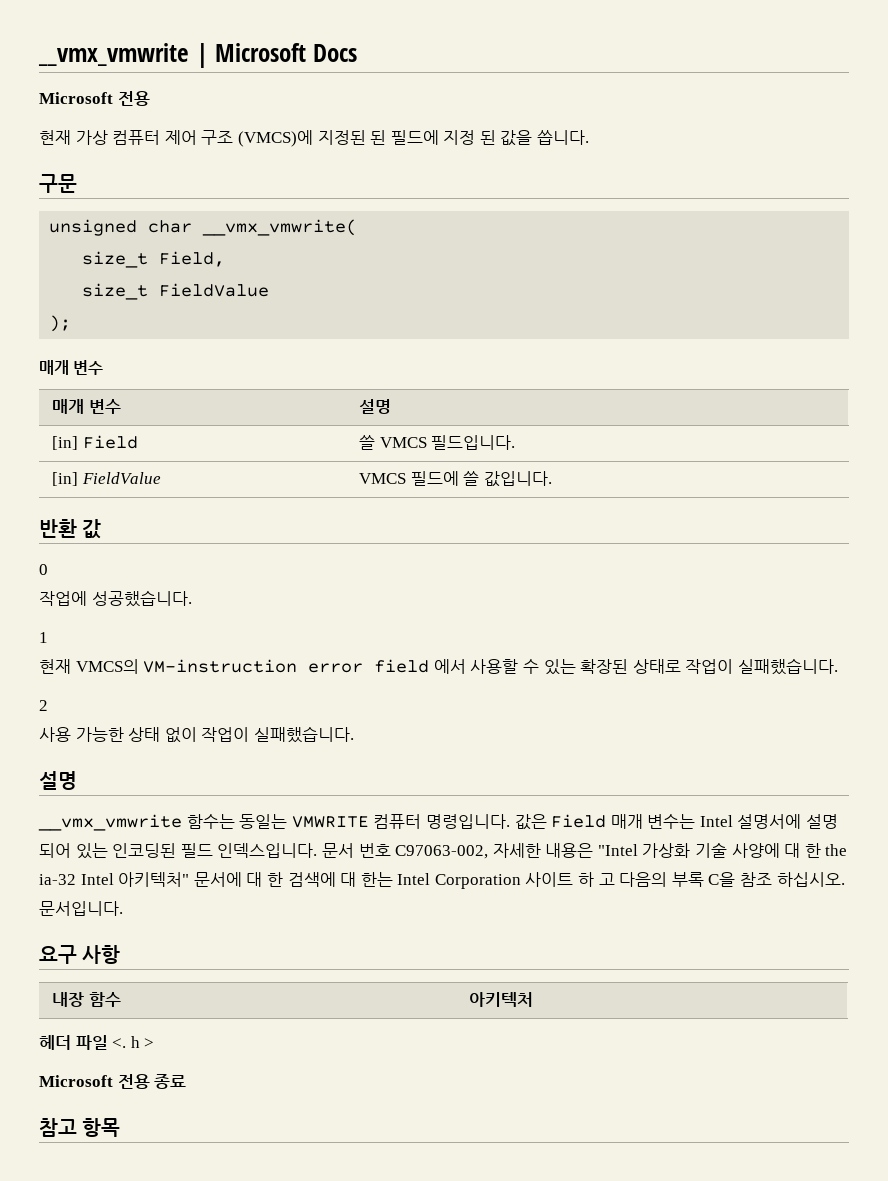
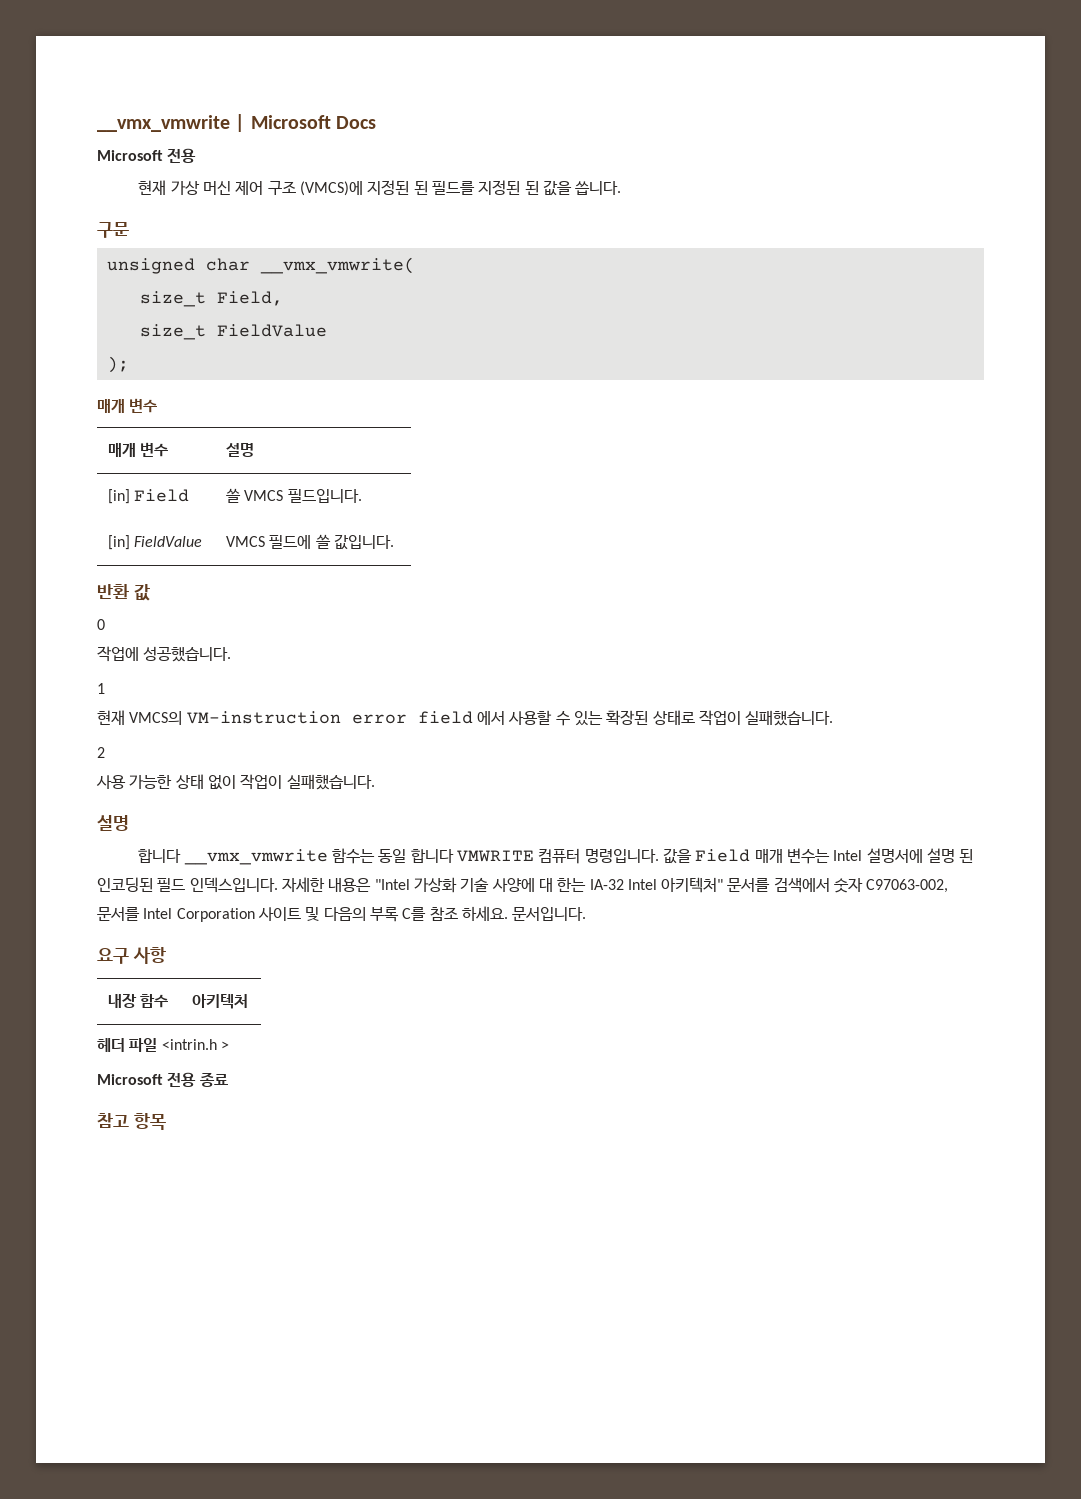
- 현재 가상 컴퓨터 제어 구조 (VMCS)에 지정된 된 필드에 지정 된 값을 씁니다.
+ 현재 가상 머신 제어 구조 (VMCS)에 지정된 된 필드를 지정된 된 값을 씁니다.
- __vmx_vmwrite 함수는 동일는 VMWRITE 컴퓨터 명령입니다.
+ 합니다 __vmx_vmwrite 함수는 동일 합니다 VMWRITE 컴퓨터 명령입니다.
- 값은 Field 매개 변수는 Intel 설명서에 설명 되어 있는 인코딩된 필드 인덱스입니다.
+ 값을 Field 매개 변수는 Intel 설명서에 설명 된 인코딩된 필드 인덱스입니다.
- 문서 번호 C97063-002, 자세한 내용은 "Intel 가상화 기술 사양에 대 한 the ia-32 Intel 아키텍처" 문서에 대 한 검색에 대 한는 Intel Corporation 사이트 하 고 다음의 부록 C을 참조 하십시오.
+ 자세한 내용은 "Intel 가상화 기술 사양에 대 한는 IA-32 Intel 아키텍처" 문서를 검색에서 숫자 C97063-002, 문서를 Intel Corporation 사이트 및 다음의 부록 C를 참조 하세요.
- 헤더 파일 <. h >
+ 헤더 파일 <intrin.h >

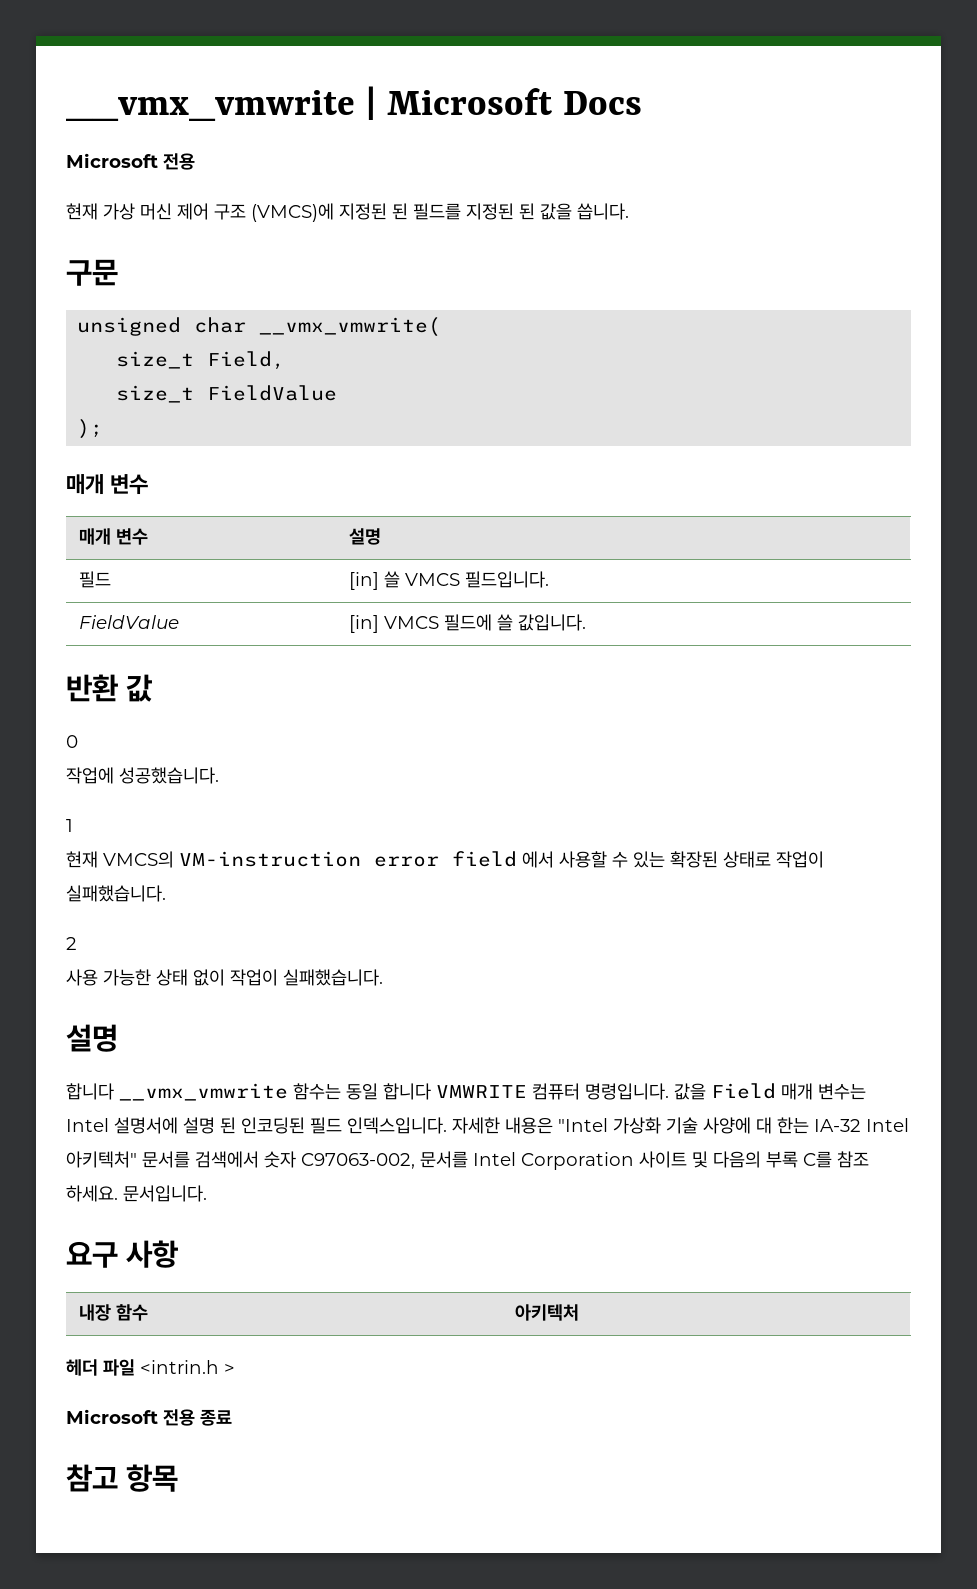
- [in] Field | 쓸 VMCS 필드입니다.
+ 필드 | [in] 쓸 VMCS 필드입니다.
- [in] FieldValue | VMCS 필드에 쓸 값입니다.
+ FieldValue | [in] VMCS 필드에 쓸 값입니다.

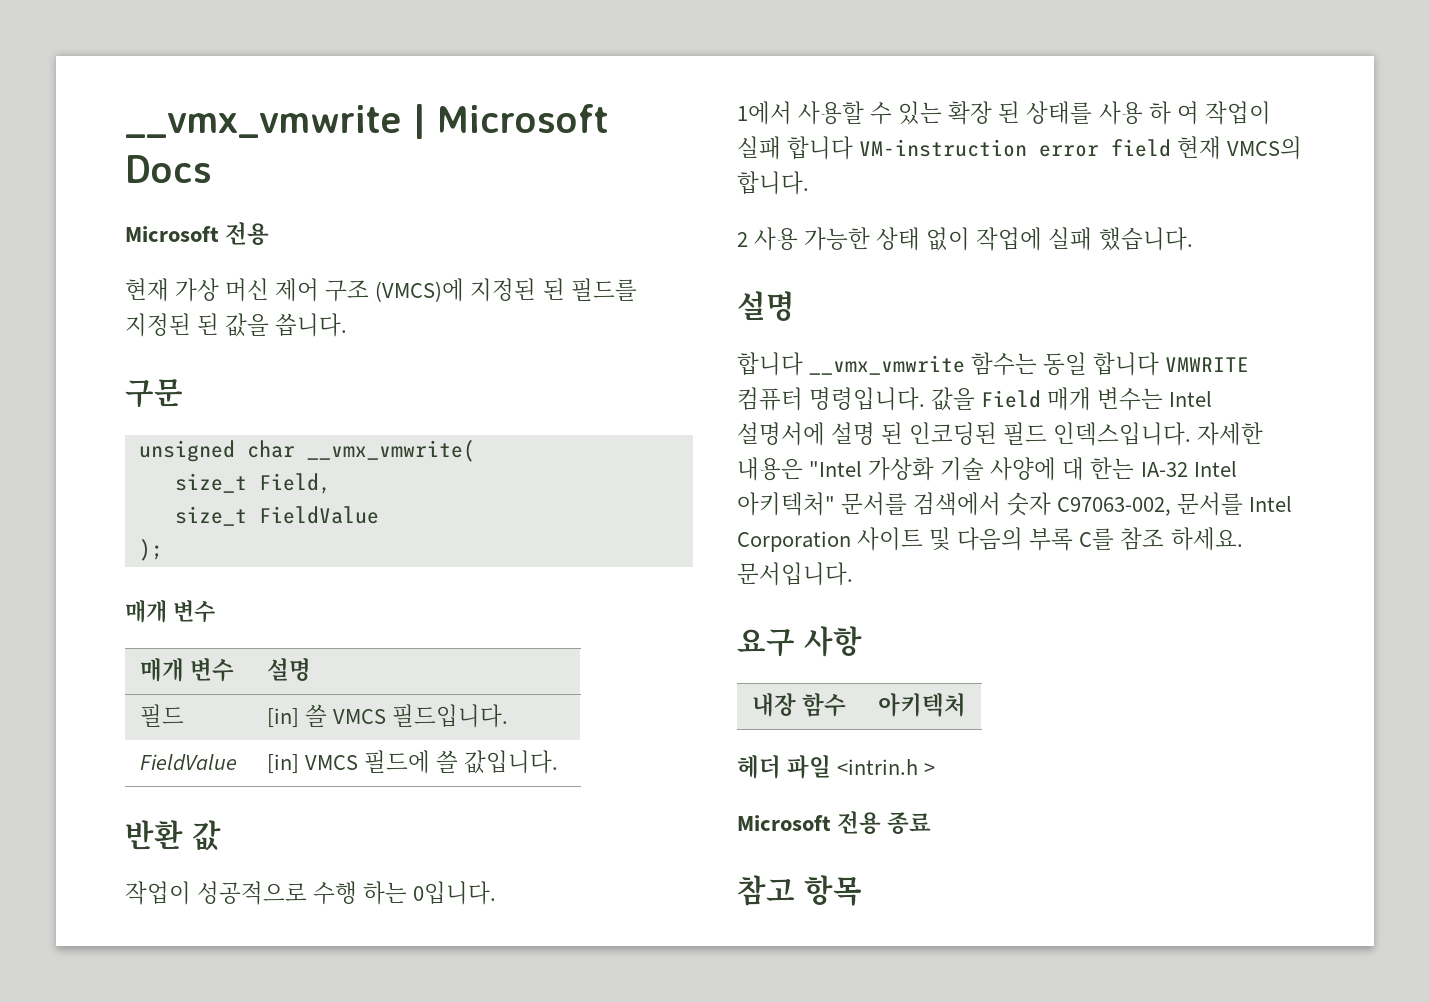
- 0
- 작업에 성공했습니다.
- 1
- 현재 VMCS의 VM-instruction error field 에서 사용할 수 있는 확장된 상태로 작업이 실패했습니다.
+ 작업이 성공적으로 수행 하는 0입니다.
+ 1에서 사용할 수 있는 확장 된 상태를 사용 하 여 작업이 실패 합니다 VM-instruction error field 현재 VMCS의 합니다.
- 2
- 사용 가능한 상태 없이 작업이 실패했습니다.
+ 2 사용 가능한 상태 없이 작업에 실패 했습니다.

